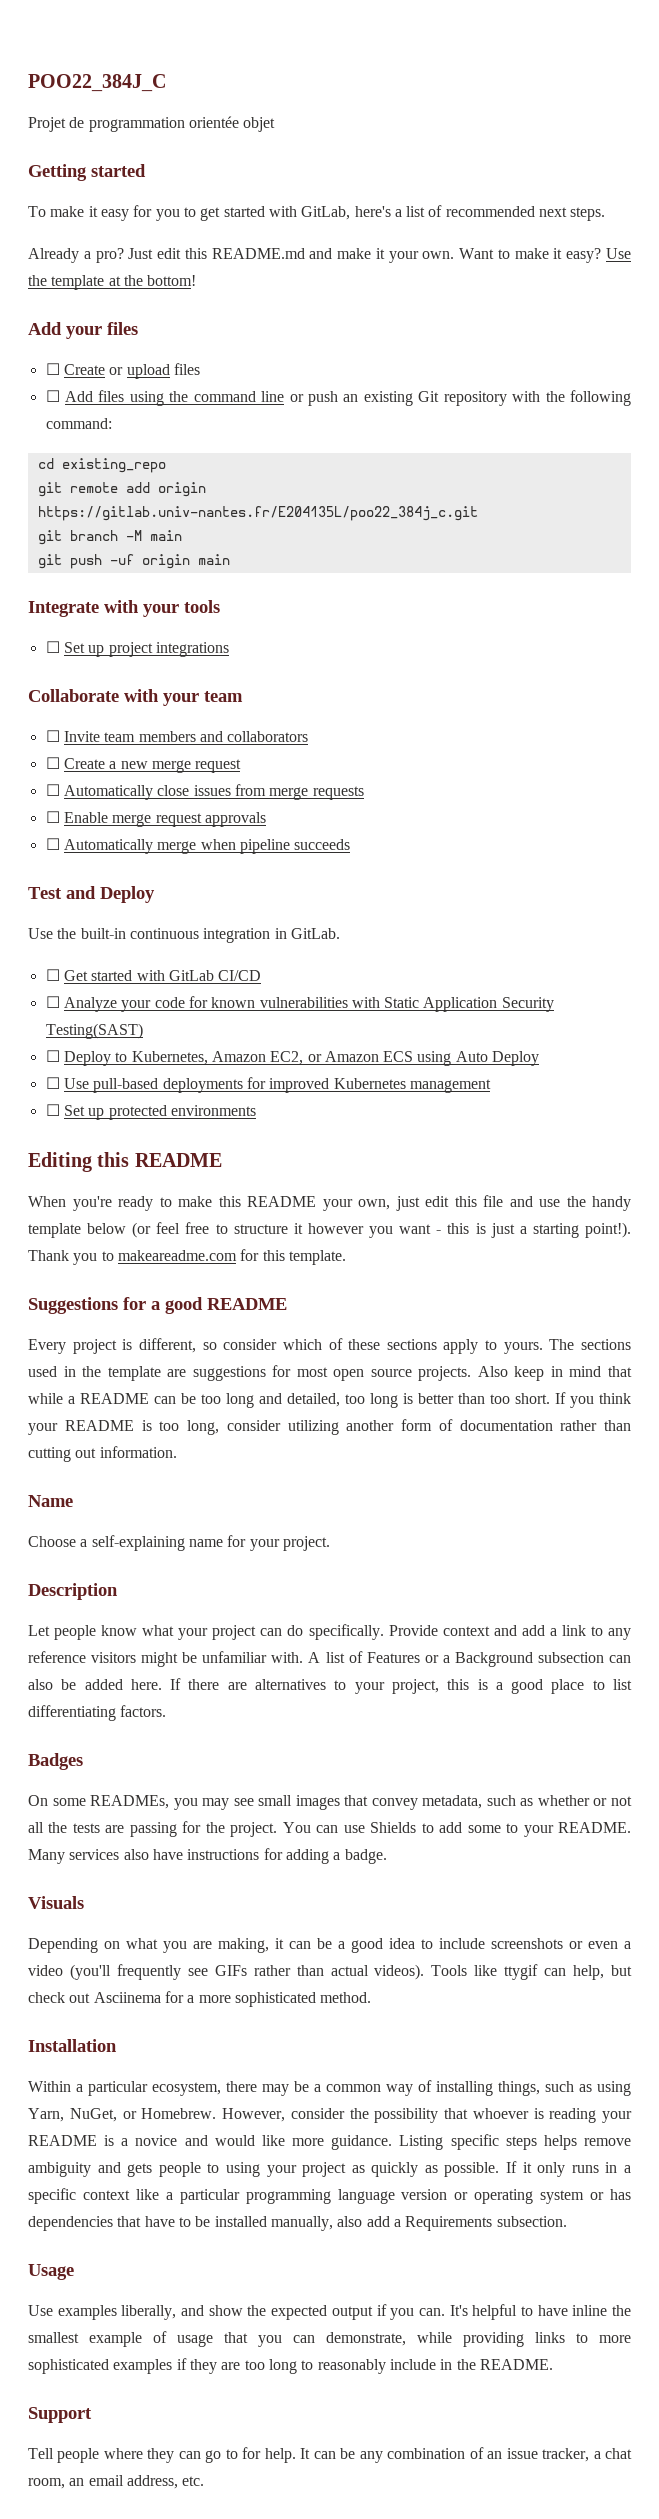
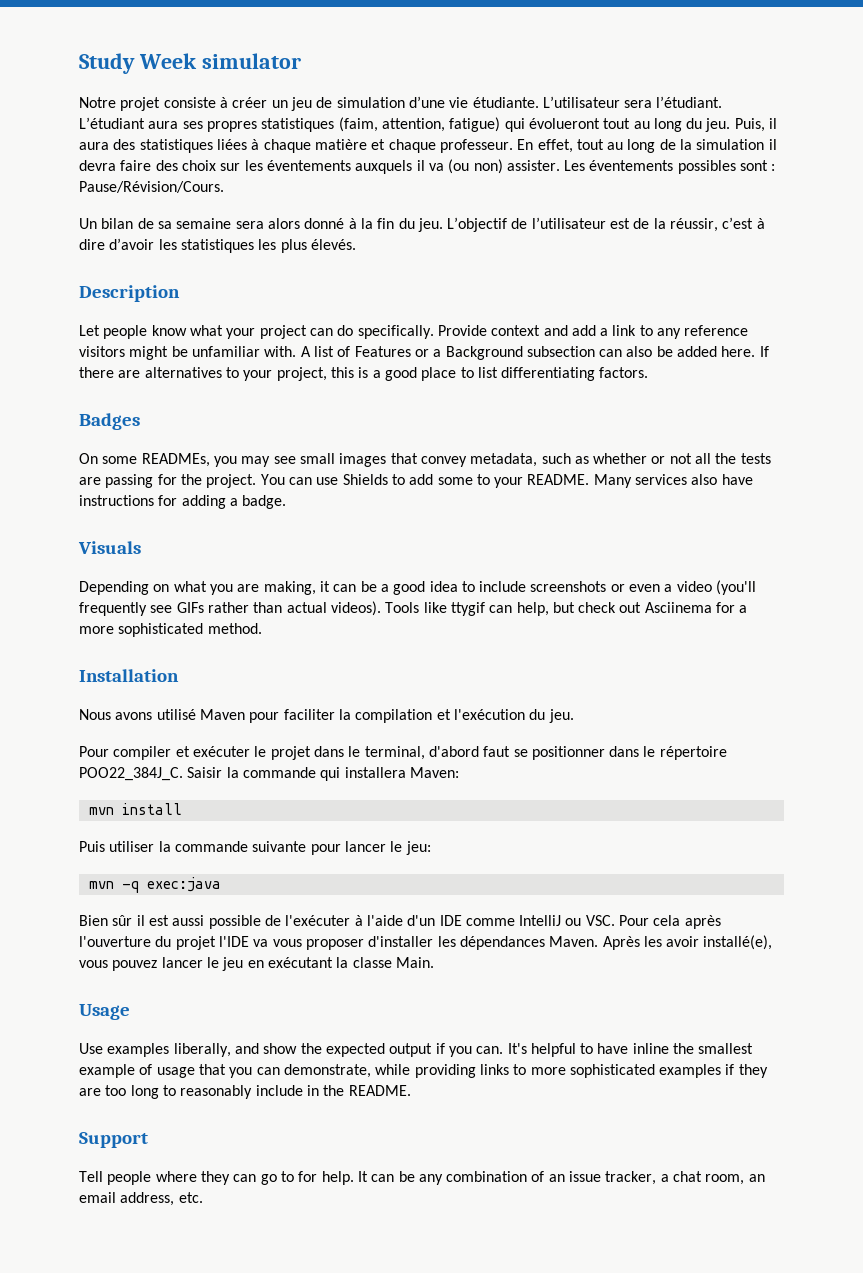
- POO22_384J_C
- Projet de programmation orientée objet
- Getting started
- To make it easy for you to get started with GitLab, here's a list of recommended next steps.
- Already a pro? Just edit this README.md and make it your own. Want to make it easy? Use the template at the bottom!
- Add your files
- ☐ Create or upload files
- ☐ Add files using the command line or push an existing Git repository with the following command:
- cd existing_repo
- git remote add origin https://gitlab.univ-nantes.fr/E204135L/poo22_384j_c.git
- git branch -M main
- git push -uf origin main
- Integrate with your tools
- ☐ Set up project integrations
- Collaborate with your team
- ☐ Invite team members and collaborators
- ☐ Create a new merge request
- ☐ Automatically close issues from merge requests
- ☐ Enable merge request approvals
- ☐ Automatically merge when pipeline succeeds
- Test and Deploy
- Use the built-in continuous integration in GitLab.
- ☐ Get started with GitLab CI/CD
- ☐ Analyze your code for known vulnerabilities with Static Application Security Testing(SAST)
- ☐ Deploy to Kubernetes, Amazon EC2, or Amazon ECS using Auto Deploy
- ☐ Use pull-based deployments for improved Kubernetes management
- ☐ Set up protected environments
- Editing this README
- When you're ready to make this README your own, just edit this file and use the handy template below (or feel free to structure it however you want - this is just a starting point!). Thank you to makeareadme.com for this template.
- Suggestions for a good README
- Every project is different, so consider which of these sections apply to yours. The sections used in the template are suggestions for most open source projects. Also keep in mind that while a README can be too long and detailed, too long is better than too short. If you think your README is too long, consider utilizing another form of documentation rather than cutting out information.
- Name
- Choose a self-explaining name for your project.
+ Study Week simulator
+ Notre projet consiste à créer un jeu de simulation d’une vie étudiante. L’utilisateur sera l’étudiant. L’étudiant aura ses propres statistiques (faim, attention, fatigue) qui évolueront tout au long du jeu. Puis, il aura des statistiques liées à chaque matière et chaque professeur. En effet, tout au long de la simulation il devra faire des choix sur les éventements auxquels il va (ou non) assister. Les éventements possibles sont : Pause/Révision/Cours.
+ Un bilan de sa semaine sera alors donné à la fin du jeu. L’objectif de l’utilisateur est de la réussir, c’est à dire d’avoir les statistiques les plus élevés.
- Within a particular ecosystem, there may be a common way of installing things, such as using Yarn, NuGet, or Homebrew. However, consider the possibility that whoever is reading your README is a novice and would like more guidance. Listing specific steps helps remove ambiguity and gets people to using your project as quickly as possible. If it only runs in a specific context like a particular programming language version or operating system or has dependencies that have to be installed manually, also add a Requirements subsection.
+ Nous avons utilisé Maven pour faciliter la compilation et l'exécution du jeu.
+ Pour compiler et exécuter le projet dans le terminal, d'abord faut se positionner dans le répertoire POO22_384J_C. Saisir la commande qui installera Maven:
+ mvn install
+ Puis utiliser la commande suivante pour lancer le jeu:
+ mvn -q exec:java
+ Bien sûr il est aussi possible de l'exécuter à l'aide d'un IDE comme IntelliJ ou VSC. Pour cela après l'ouverture du projet l'IDE va vous proposer d'installer les dépendances Maven. Après les avoir installé(e), vous pouvez lancer le jeu en exécutant la classe Main.

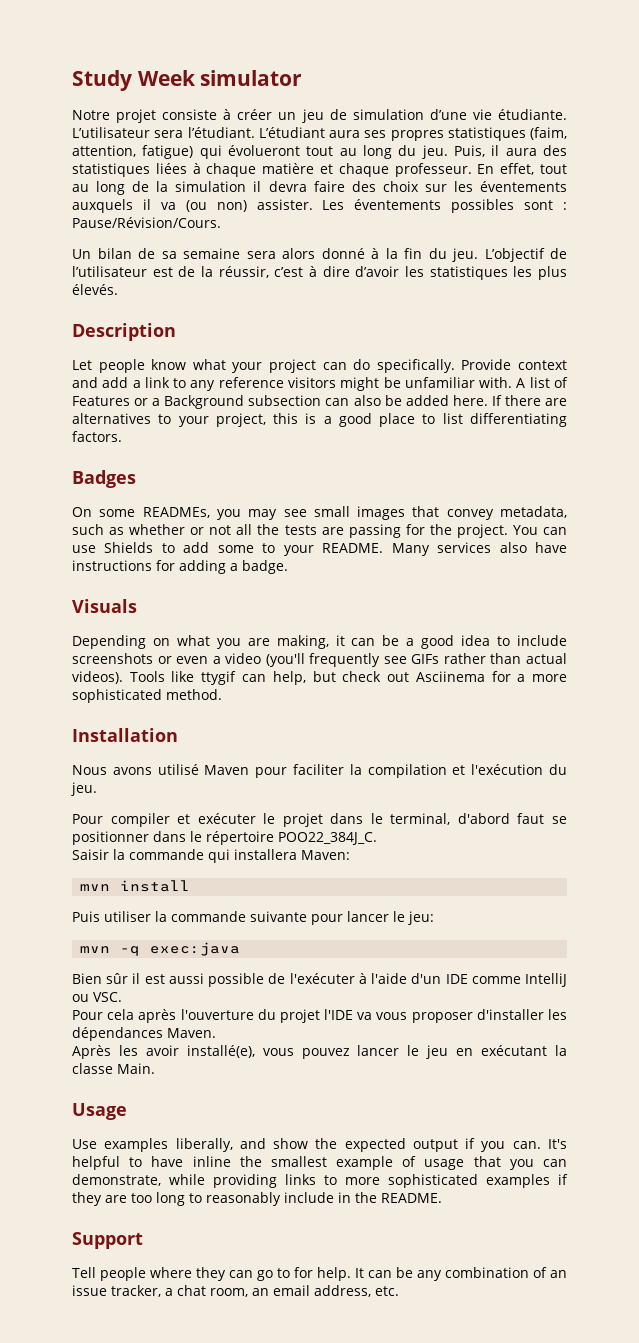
- Pour compiler et exécuter le projet dans le terminal, d'abord faut se positionner dans le répertoire POO22_384J_C. Saisir la commande qui installera Maven:
+ Pour compiler et exécuter le projet dans le terminal, d'abord faut se positionner dans le répertoire POO22_384J_C.
+ Saisir la commande qui installera Maven:
- Bien sûr il est aussi possible de l'exécuter à l'aide d'un IDE comme IntelliJ ou VSC. Pour cela après l'ouverture du projet l'IDE va vous proposer d'installer les dépendances Maven. Après les avoir installé(e), vous pouvez lancer le jeu en exécutant la classe Main.
+ Bien sûr il est aussi possible de l'exécuter à l'aide d'un IDE comme IntelliJ ou VSC.
+ Pour cela après l'ouverture du projet l'IDE va vous proposer d'installer les dépendances Maven.
+ Après les avoir installé(e), vous pouvez lancer le jeu en exécutant la classe Main.

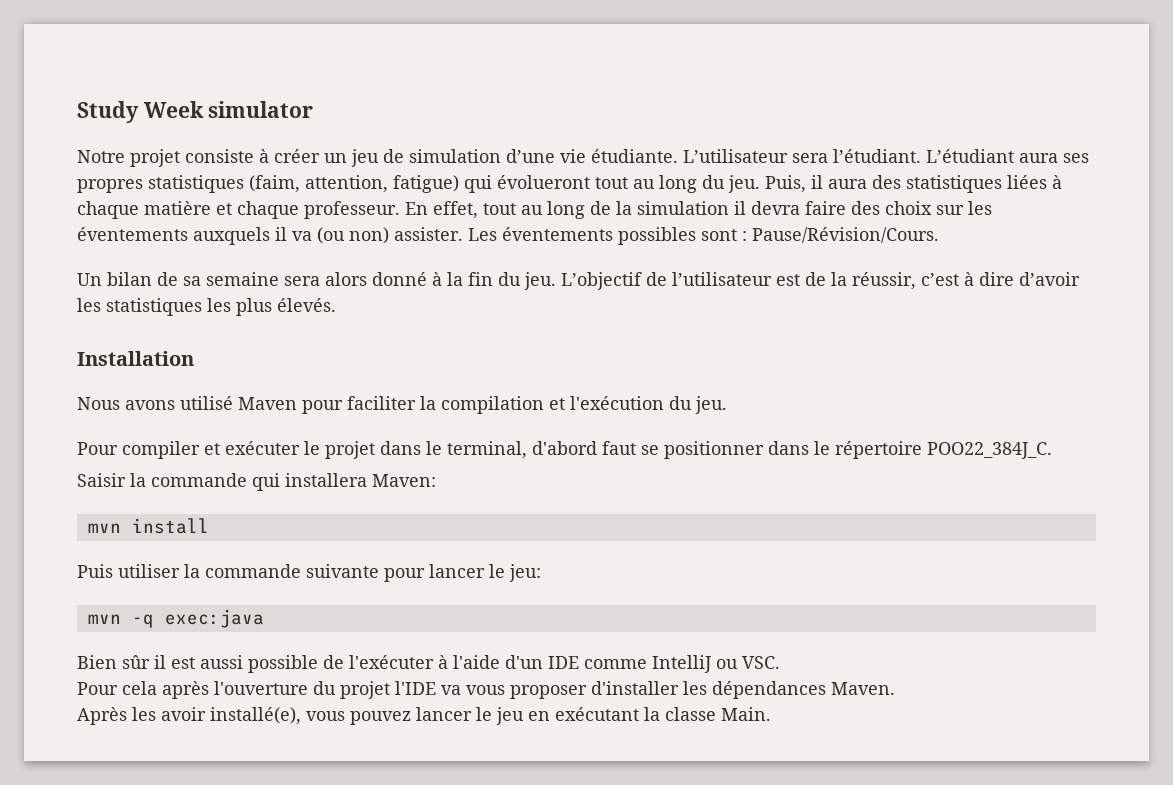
- Description
- Let people know what your project can do specifically. Provide context and add a link to any reference visitors might be unfamiliar with. A list of Features or a Background subsection can also be added here. If there are alternatives to your project, this is a good place to list differentiating factors.
- Badges
- On some READMEs, you may see small images that convey metadata, such as whether or not all the tests are passing for the project. You can use Shields to add some to your README. Many services also have instructions for adding a badge.
- Visuals
- Depending on what you are making, it can be a good idea to include screenshots or even a video (you'll frequently see GIFs rather than actual videos). Tools like ttygif can help, but check out Asciinema for a more sophisticated method.
- Usage
- Use examples liberally, and show the expected output if you can. It's helpful to have inline the smallest example of usage that you can demonstrate, while providing links to more sophisticated examples if they are too long to reasonably include in the README.
- Support
- Tell people where they can go to for help. It can be any combination of an issue tracker, a chat room, an email address, etc.

